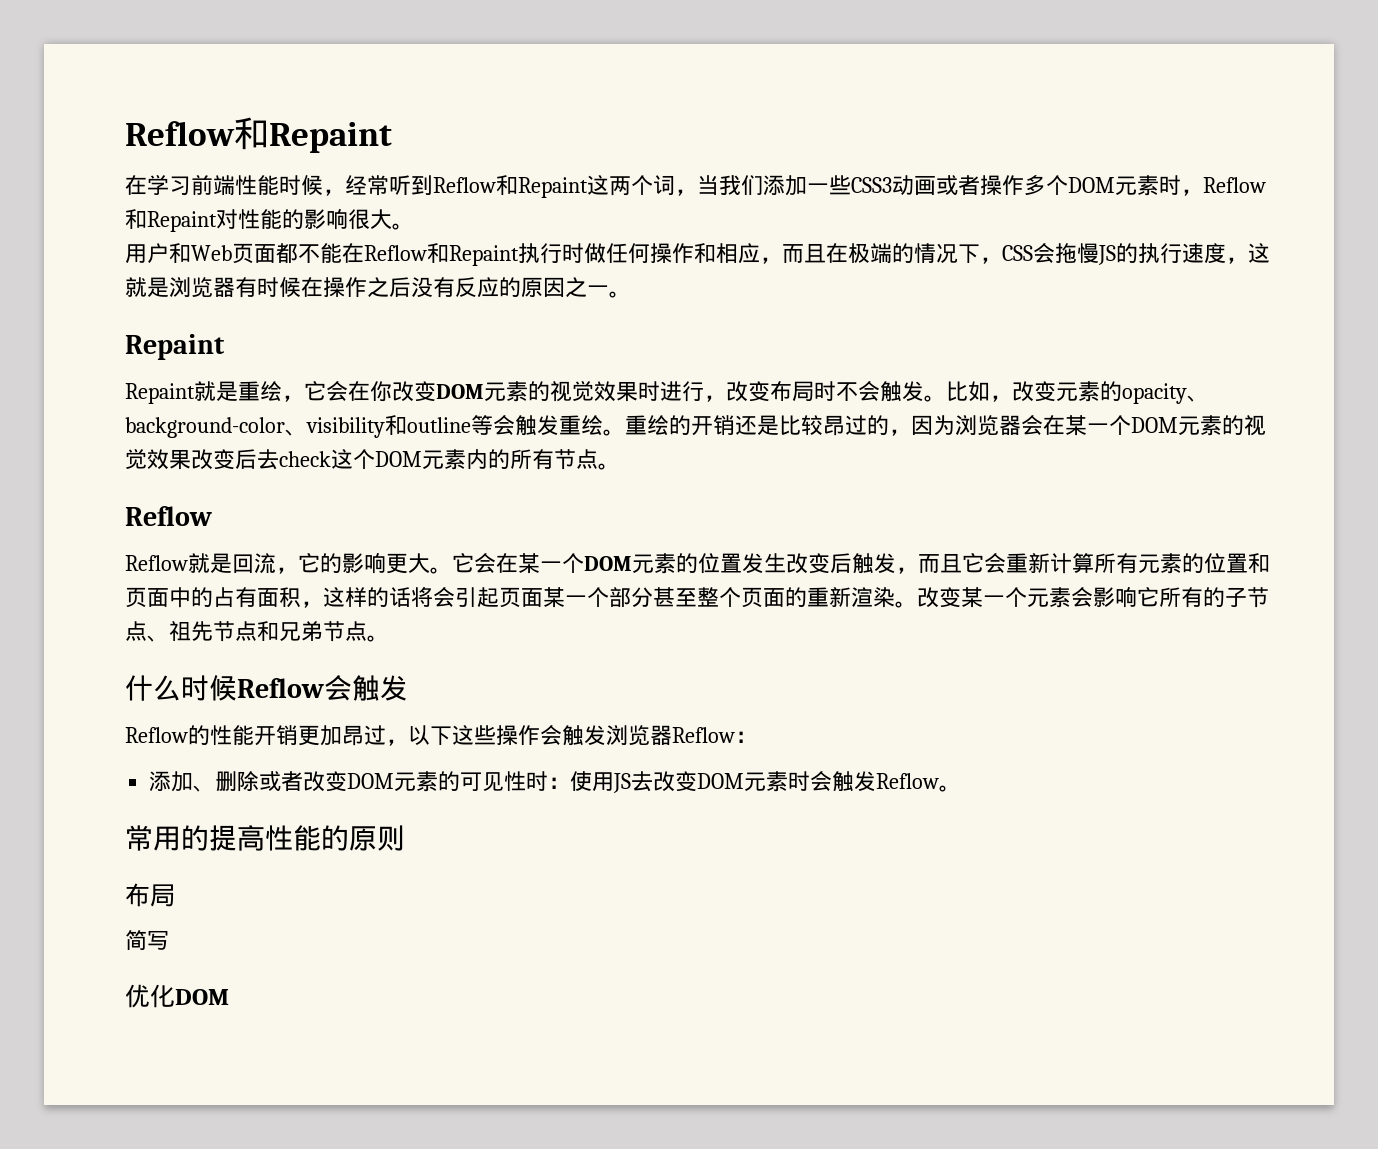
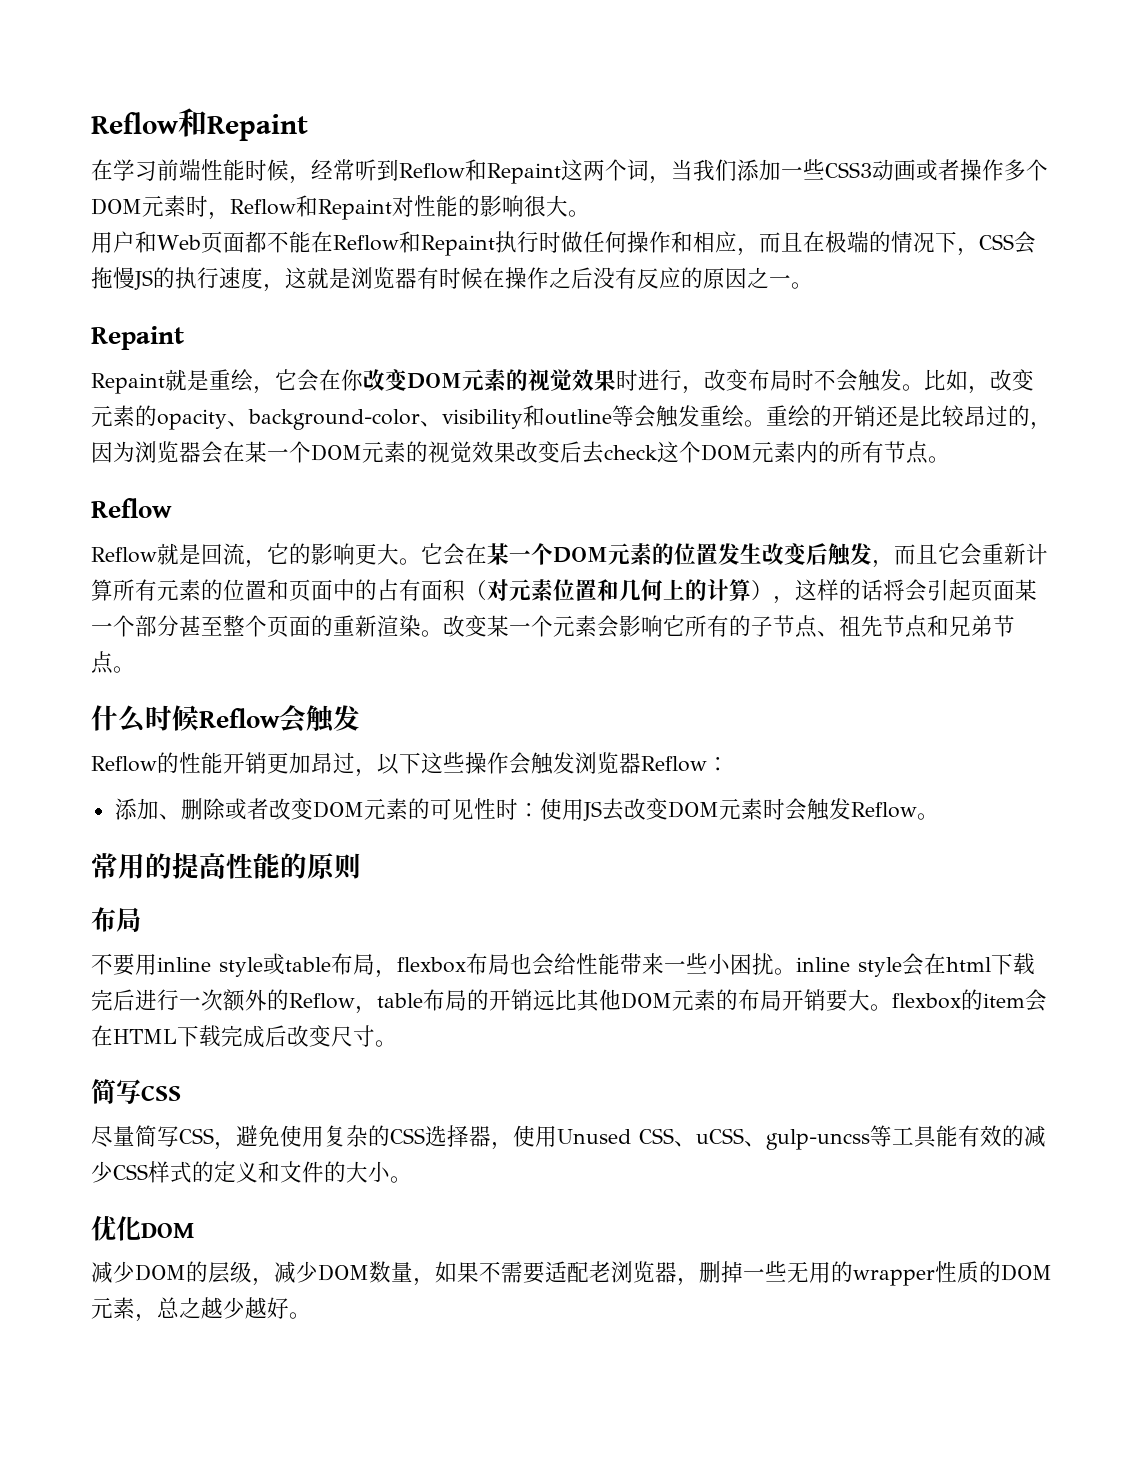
- 它会在某一个DOM元素的位置发生改变后触发，而且它会重新计算所有元素的位置和页面中的占有面积，这样的话将会引起页面某一个部分甚至整个页面的重新渲染。
+ 它会在某一个DOM元素的位置发生改变后触发，而且它会重新计算所有元素的位置和页面中的占有面积（对元素位置和几何上的计算），这样的话将会引起页面某一个部分甚至整个页面的重新渲染。
- 简写
+ 不要用inline style或table布局，flexbox布局也会给性能带来一些小困扰。inline style会在html下载完后进行一次额外的Reflow，table布局的开销远比其他DOM元素的布局开销要大。flexbox的item会在HTML下载完成后改变尺寸。
+ 简写CSS
+ 尽量简写CSS，避免使用复杂的CSS选择器，使用Unused CSS、uCSS、gulp-uncss等工具能有效的减少CSS样式的定义和文件的大小。
  优化DOM
+ 减少DOM的层级，减少DOM数量，如果不需要适配老浏览器，删掉一些无用的wrapper性质的DOM元素，总之越少越好。

